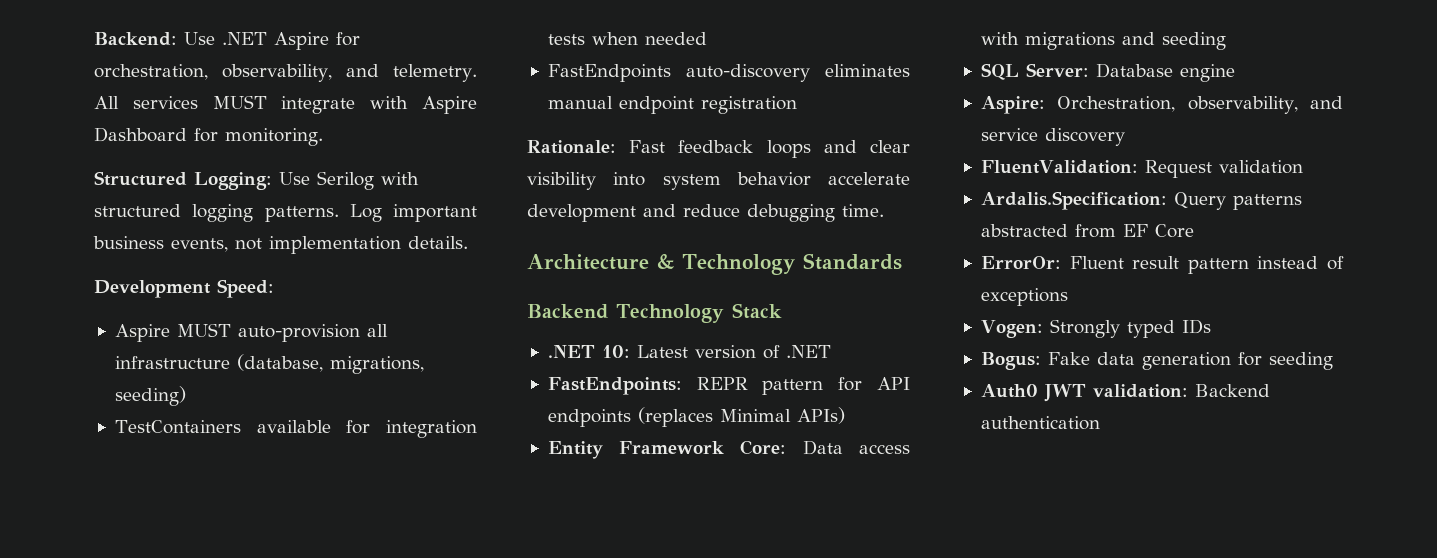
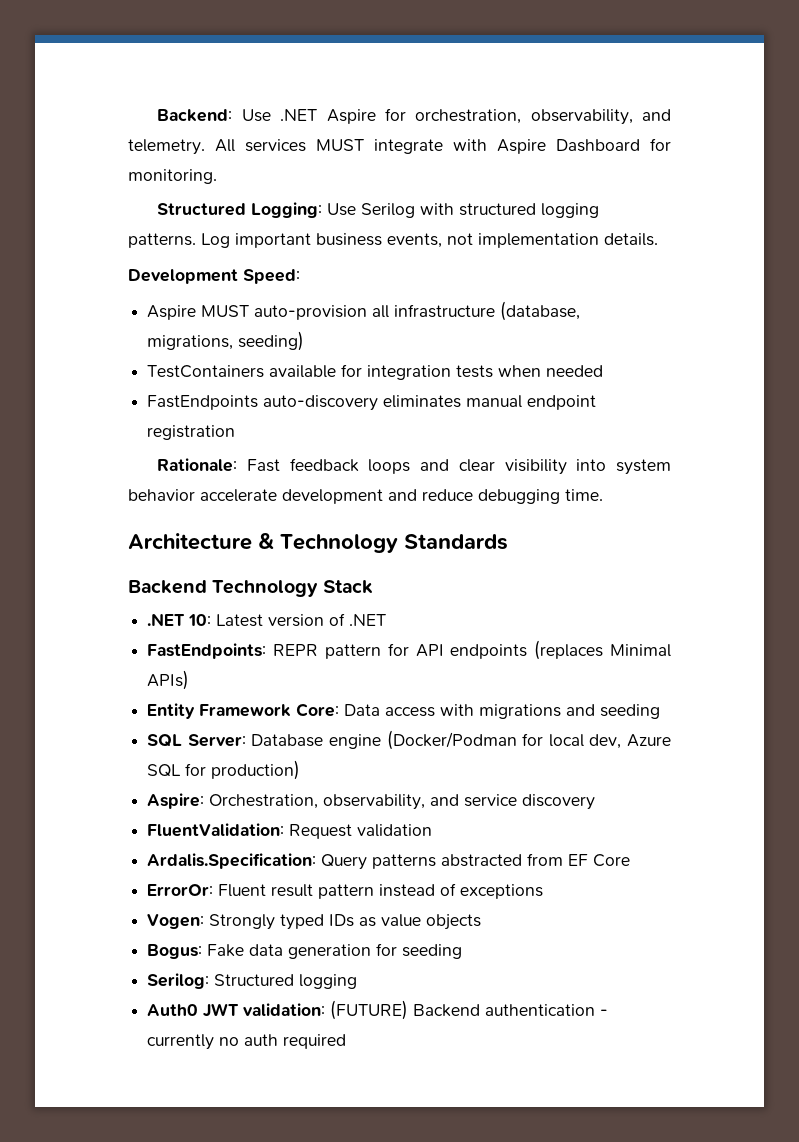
- SQL Server: Database engine
+ SQL Server: Database engine (Docker/Podman for local dev, Azure SQL for production)
- Vogen: Strongly typed IDs
+ Vogen: Strongly typed IDs as value objects
+ Serilog: Structured logging
- Auth0 JWT validation: Backend authentication
+ Auth0 JWT validation: (FUTURE) Backend authentication - currently no auth required

